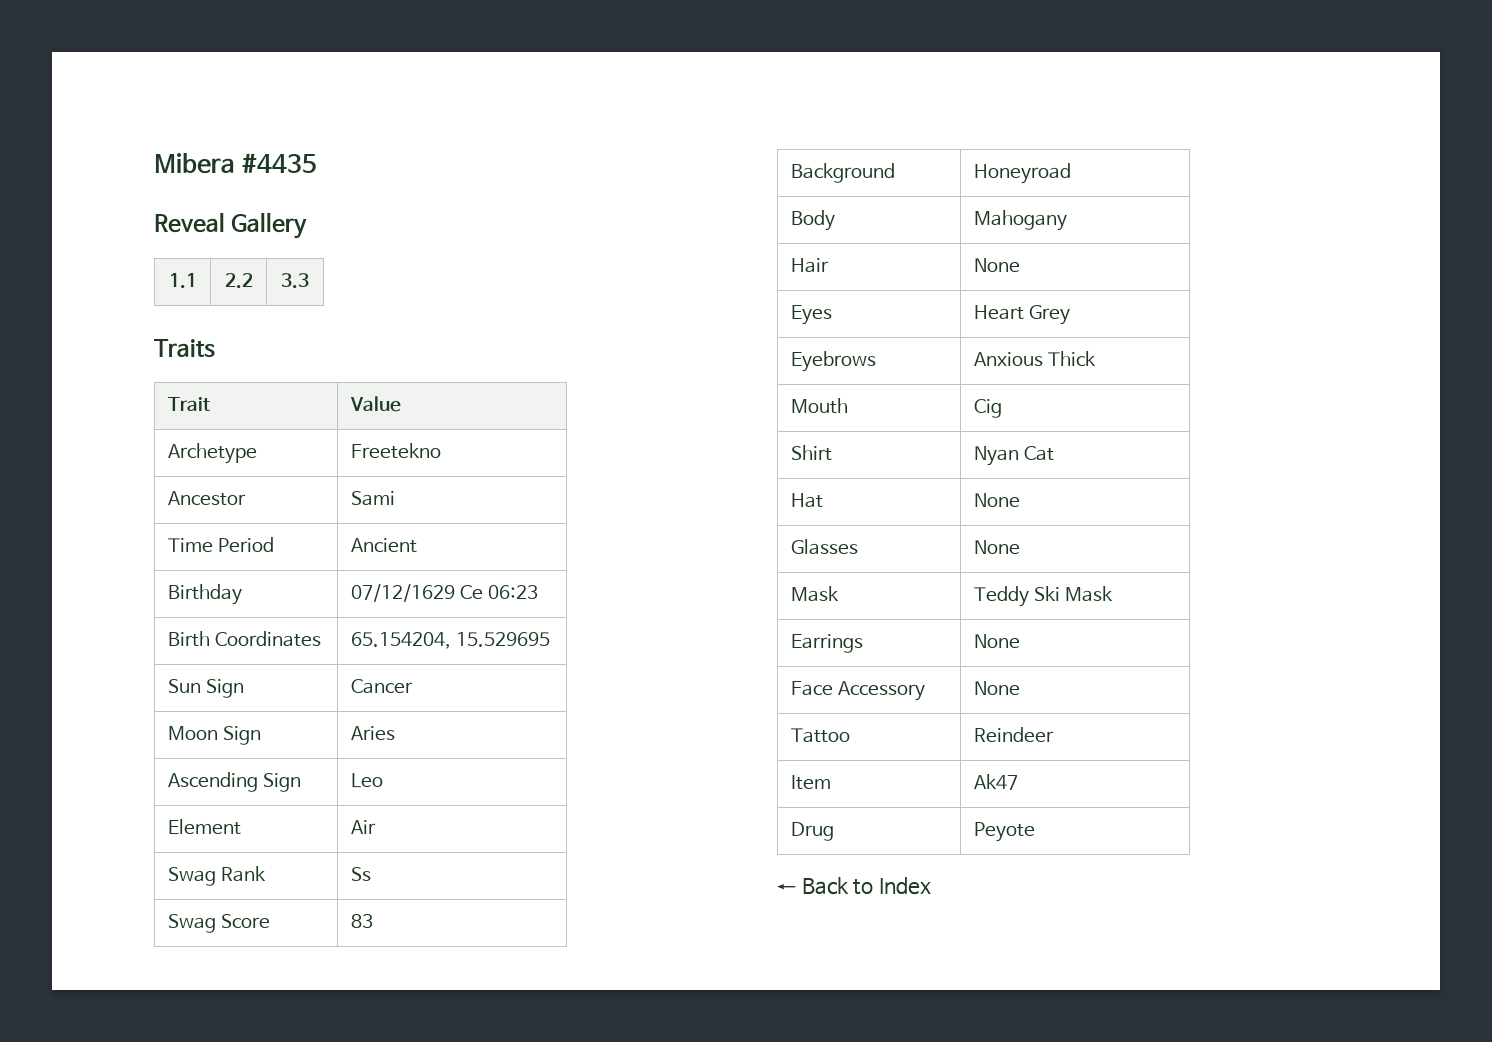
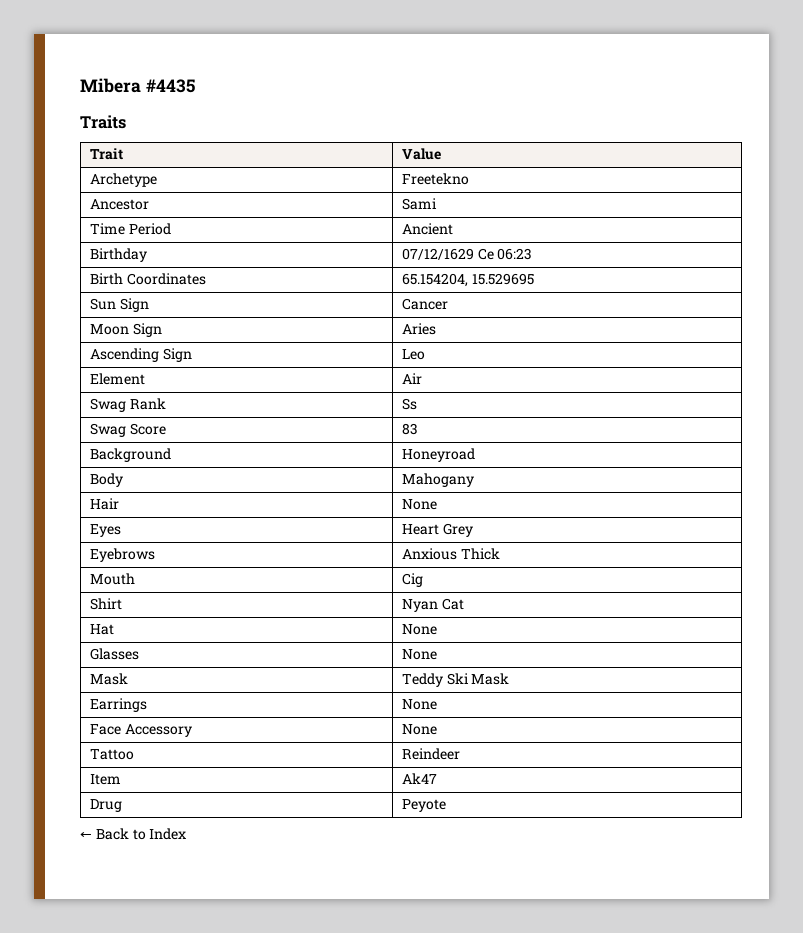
- Reveal Gallery
- 1.1 | 2.2 | 3.3

